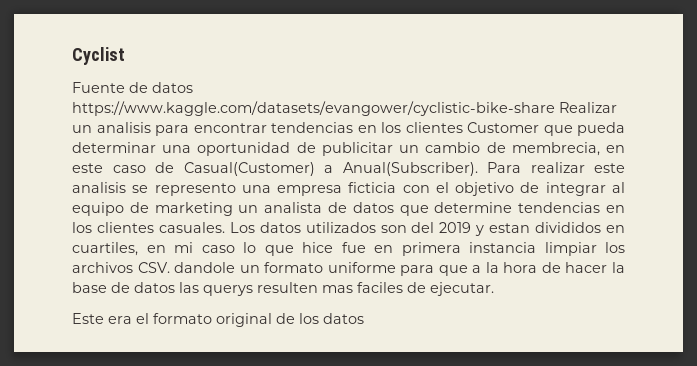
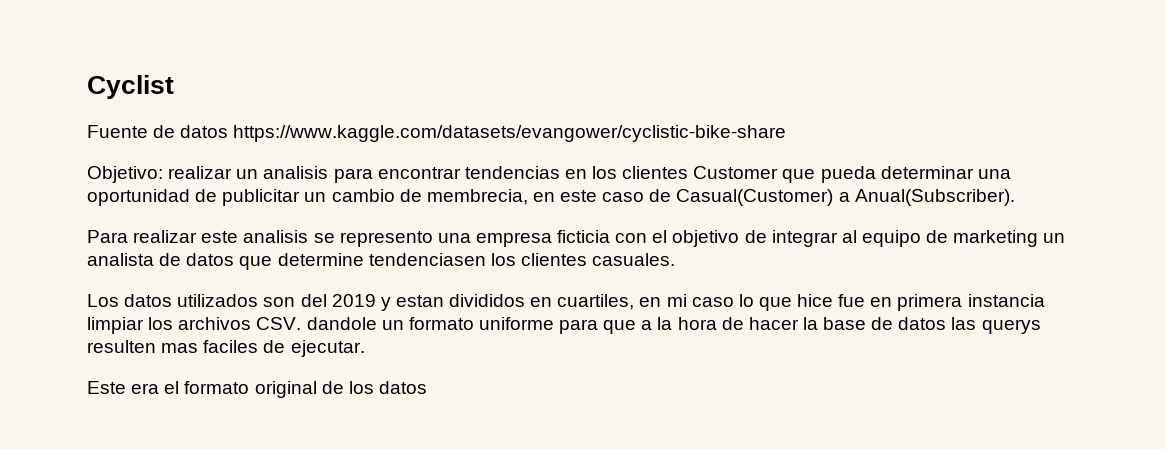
- Fuente de datos https://www.kaggle.com/datasets/evangower/cyclistic-bike-share Realizar un analisis para encontrar tendencias en los clientes Customer que pueda determinar una oportunidad de publicitar un cambio de membrecia, en este caso de Casual(Customer) a Anual(Subscriber). Para realizar este analisis se represento una empresa ficticia con el objetivo de integrar al equipo de marketing un analista de datos que determine tendencias en los clientes casuales. Los datos utilizados son del 2019 y estan divididos en cuartiles, en mi caso lo que hice fue en primera instancia limpiar los archivos CSV. dandole un formato uniforme para que a la hora de hacer la base de datos las querys resulten mas faciles de ejecutar.
+ Fuente de datos https://www.kaggle.com/datasets/evangower/cyclistic-bike-share
+ Objetivo: realizar un analisis para encontrar tendencias en los clientes Customer que pueda determinar una oportunidad de publicitar un cambio de membrecia, en este caso de Casual(Customer) a Anual(Subscriber).
+ Para realizar este analisis se represento una empresa ficticia con el objetivo de integrar al equipo de marketing un analista de datos que determine tendenciasen los clientes casuales.
+ Los datos utilizados son del 2019 y estan divididos en cuartiles, en mi caso lo que hice fue en primera instancia limpiar los archivos CSV. dandole un formato uniforme para que a la hora de hacer la base de datos las querys resulten mas faciles de ejecutar.

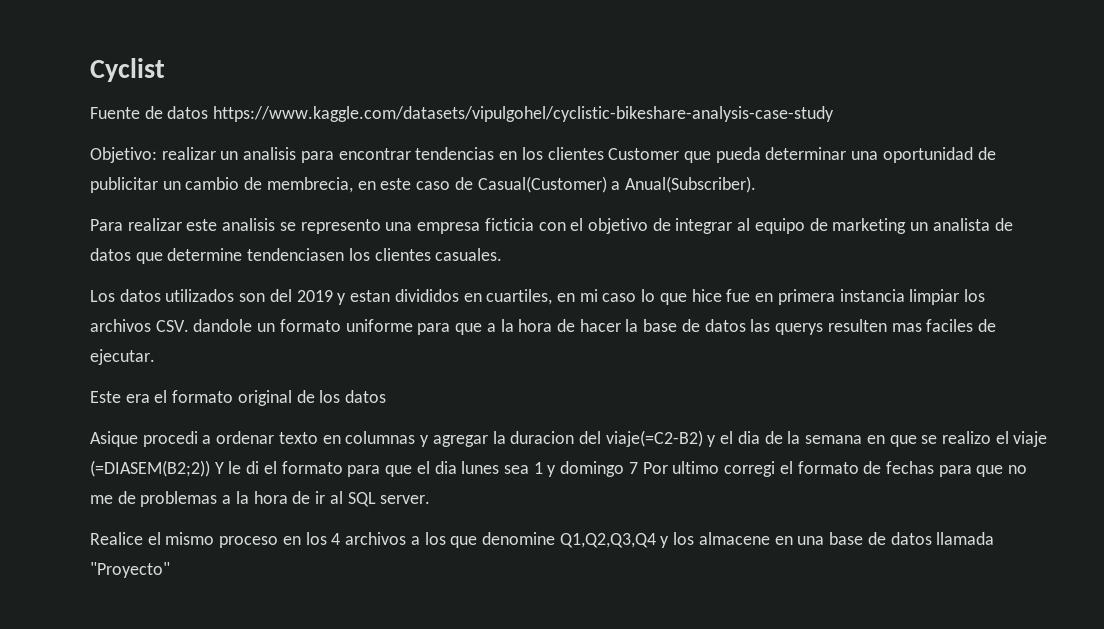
- Fuente de datos https://www.kaggle.com/datasets/evangower/cyclistic-bike-share
+ Fuente de datos https://www.kaggle.com/datasets/vipulgohel/cyclistic-bikeshare-analysis-case-study
+ Asique procedi a ordenar texto en columnas y agregar la duracion del viaje(=C2-B2) y el dia de la semana en que se realizo el viaje (=DIASEM(B2;2)) Y le di el formato para que el dia lunes sea 1 y domingo 7 Por ultimo corregi el formato de fechas para que no me de problemas a la hora de ir al SQL server.
+ Realice el mismo proceso en los 4 archivos a los que denomine Q1,Q2,Q3,Q4 y los almacene en una base de datos llamada "Proyecto"

